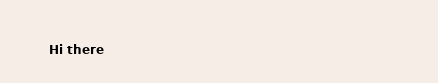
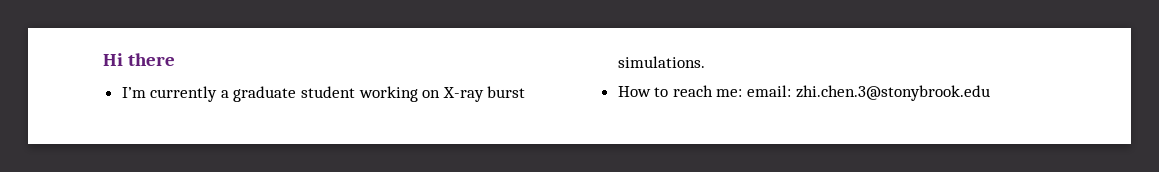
+ I’m currently a graduate student working on X-ray burst simulations.
+ How to reach me: email: zhi.chen.3@stonybrook.edu

